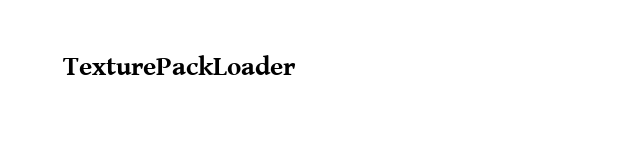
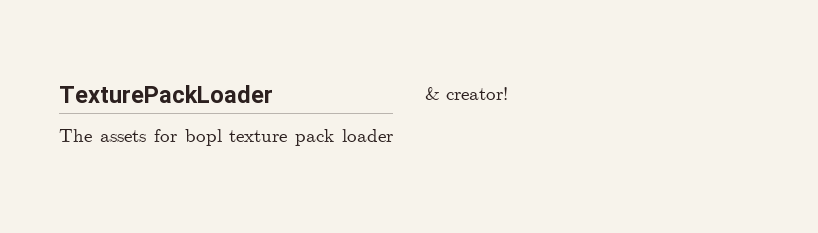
+ The assets for bopl texture pack loader & creator!

